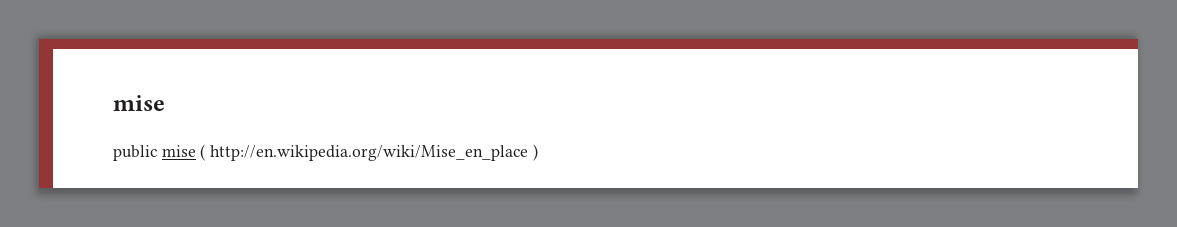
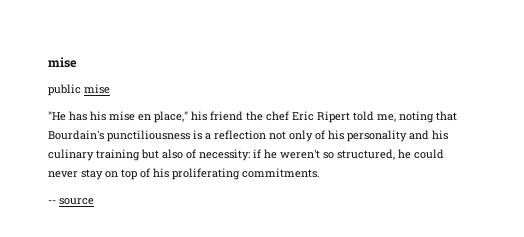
- public mise ( http://en.wikipedia.org/wiki/Mise_en_place )
+ public mise
+ "He has his mise en place," his friend the chef Eric Ripert told me, noting that Bourdain's punctiliousness is a reflection not only of his personality and his culinary training but also of necessity: if he weren't so structured, he could never stay on top of his proliferating commitments.
+ -- source

